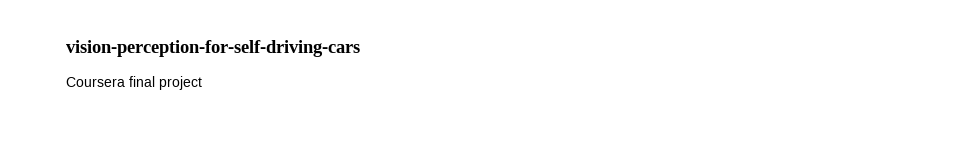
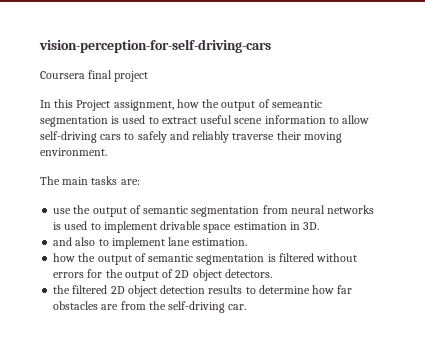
+ In this Project assignment, how the output of semeantic segmentation is used to extract useful scene information to allow self-driving cars to safely and reliably traverse their moving environment.
+ The main tasks are:
+ use the output of semantic segmentation from neural networks is used to implement drivable space estimation in 3D.
+ and also to implement lane estimation.
+ how the output of semantic segmentation is filtered without errors for the output of 2D object detectors.
+ the filtered 2D object detection results to determine how far obstacles are from the self-driving car.

